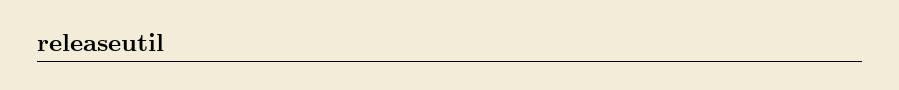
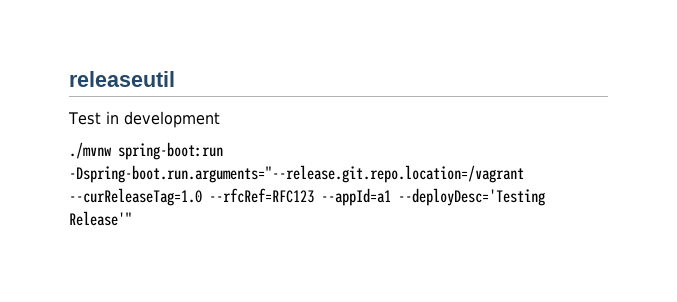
+ Test in development
+ ./mvnw spring-boot:run -Dspring-boot.run.arguments="--release.git.repo.location=/vagrant --curReleaseTag=1.0 --rfcRef=RFC123 --appId=a1 --deployDesc='Testing Release'"

